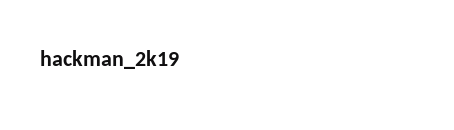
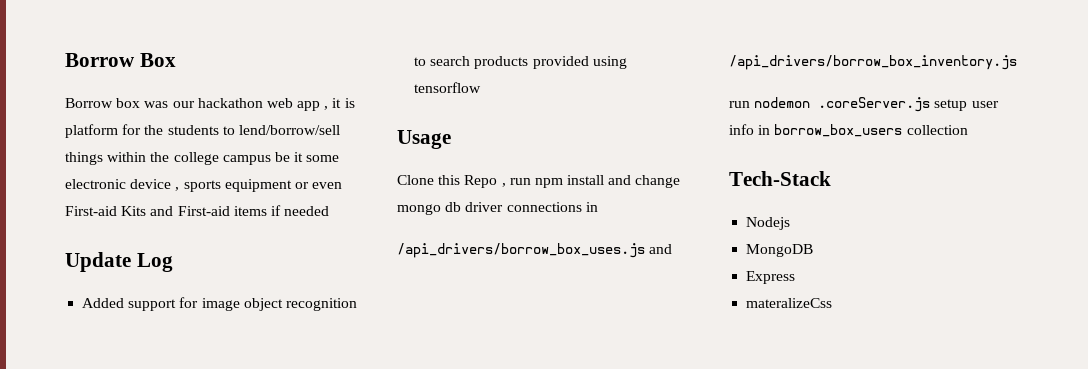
- hackman_2k19
+ Borrow Box
+ Borrow box was our hackathon web app , it is platform for the students to lend/borrow/sell things within the college campus be it some electronic device , sports equipment or even First-aid Kits and First-aid items if needed
+ Update Log
+ Added support for image object recognition to search products provided using tensorflow
+ Usage
+ Clone this Repo , run npm install and change mongo db driver connections in
+ /api_drivers/borrow_box_uses.js and /api_drivers/borrow_box_inventory.js
+ run nodemon .coreServer.js setup user info in borrow_box_users collection
+ Tech-Stack
+ Nodejs
+ MongoDB
+ Express
+ materalizeCss

